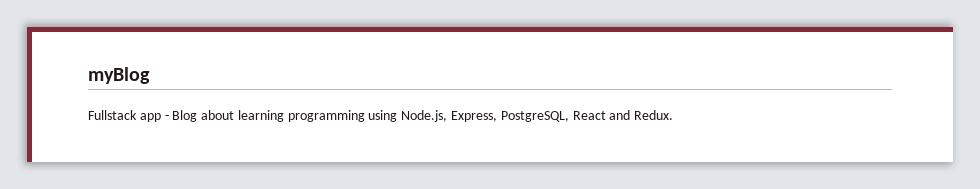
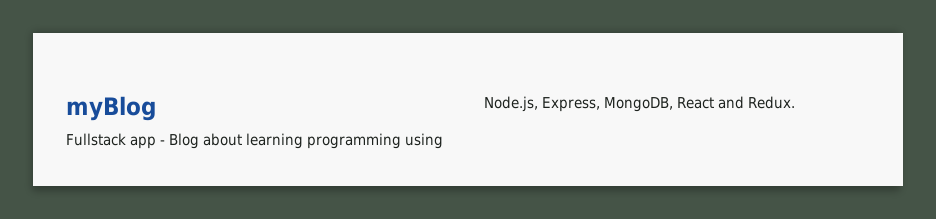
- Fullstack app - Blog about learning programming using Node.js, Express, PostgreSQL, React and Redux.
+ Fullstack app - Blog about learning programming using Node.js, Express, MongoDB, React and Redux.

